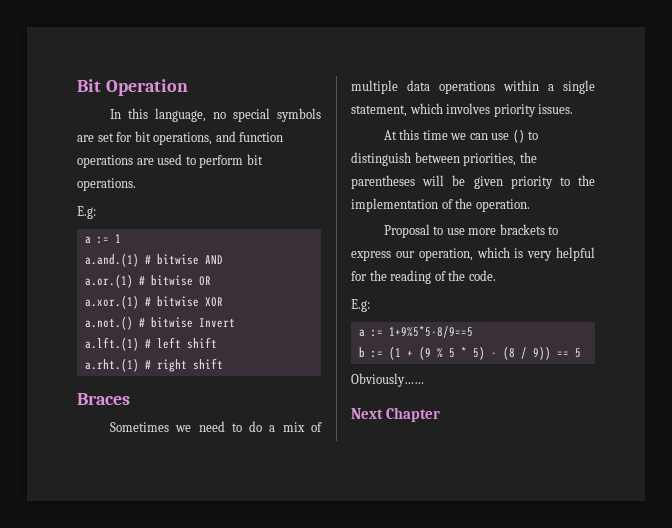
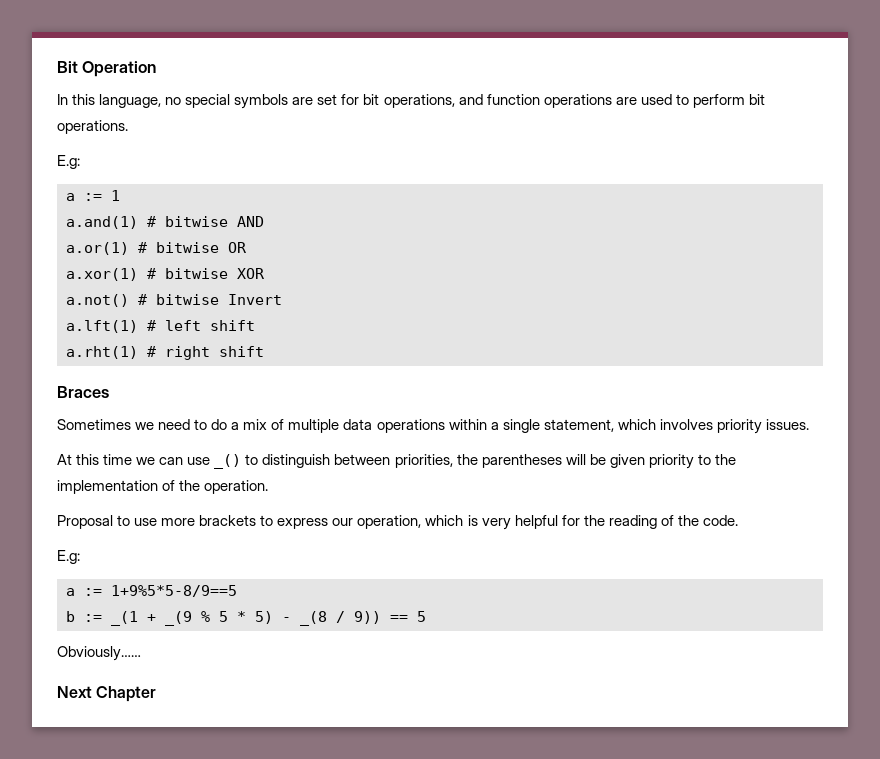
- a.and.(1) # bitwise AND
+ a.and(1) # bitwise AND
- a.or.(1) # bitwise OR
+ a.or(1) # bitwise OR
- a.xor.(1) # bitwise XOR
+ a.xor(1) # bitwise XOR
- a.not.() # bitwise Invert
+ a.not() # bitwise Invert
- a.lft.(1) # left shift
+ a.lft(1) # left shift
- a.rht.(1) # right shift
+ a.rht(1) # right shift
- At this time we can use () to distinguish between priorities, the parentheses will be given priority to the implementation of the operation.
+ At this time we can use _() to distinguish between priorities, the parentheses will be given priority to the implementation of the operation.
- b := (1 + (9 % 5 * 5) - (8 / 9)) == 5
+ b := _(1 + _(9 % 5 * 5) - _(8 / 9)) == 5

